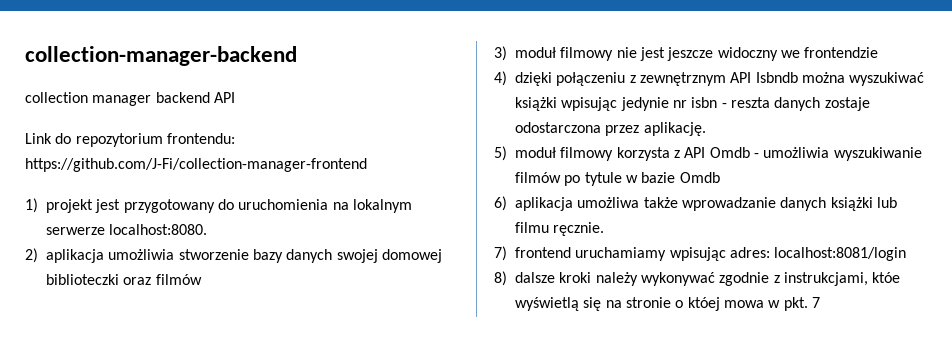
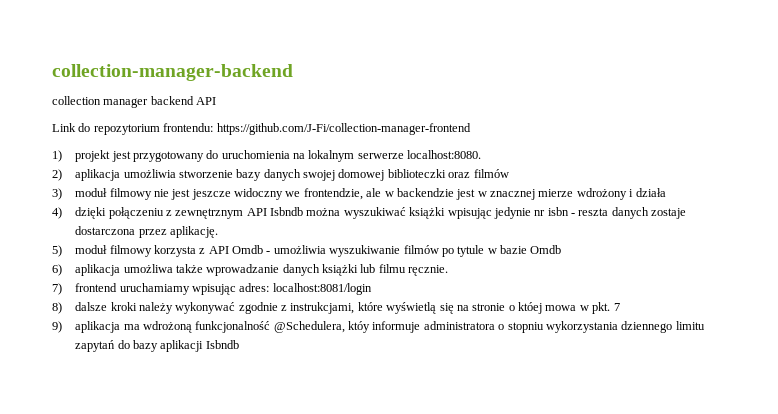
- 3) moduł filmowy nie jest jeszcze widoczny we frontendzie
+ 3) moduł filmowy nie jest jeszcze widoczny we frontendzie, ale w backendzie jest w znacznej mierze wdrożony i działa
- 4) dzięki połączeniu z zewnętrznym API Isbndb można wyszukiwać książki wpisując jedynie nr isbn - reszta danych zostaje odostarczona przez aplikację.
+ 4) dzięki połączeniu z zewnętrznym API Isbndb można wyszukiwać książki wpisując jedynie nr isbn - reszta danych zostaje dostarczona przez aplikację.
- 8) dalsze kroki należy wykonywać zgodnie z instrukcjami, któe wyświetlą się na stronie o któej mowa w pkt. 7
+ 8) dalsze kroki należy wykonywać zgodnie z instrukcjami, które wyświetlą się na stronie o któej mowa w pkt. 7
+ 9) aplikacja ma wdrożoną funkcjonalność @Schedulera, któy informuje administratora o stopniu wykorzystania dziennego limitu zapytań do bazy aplikacji Isbndb

